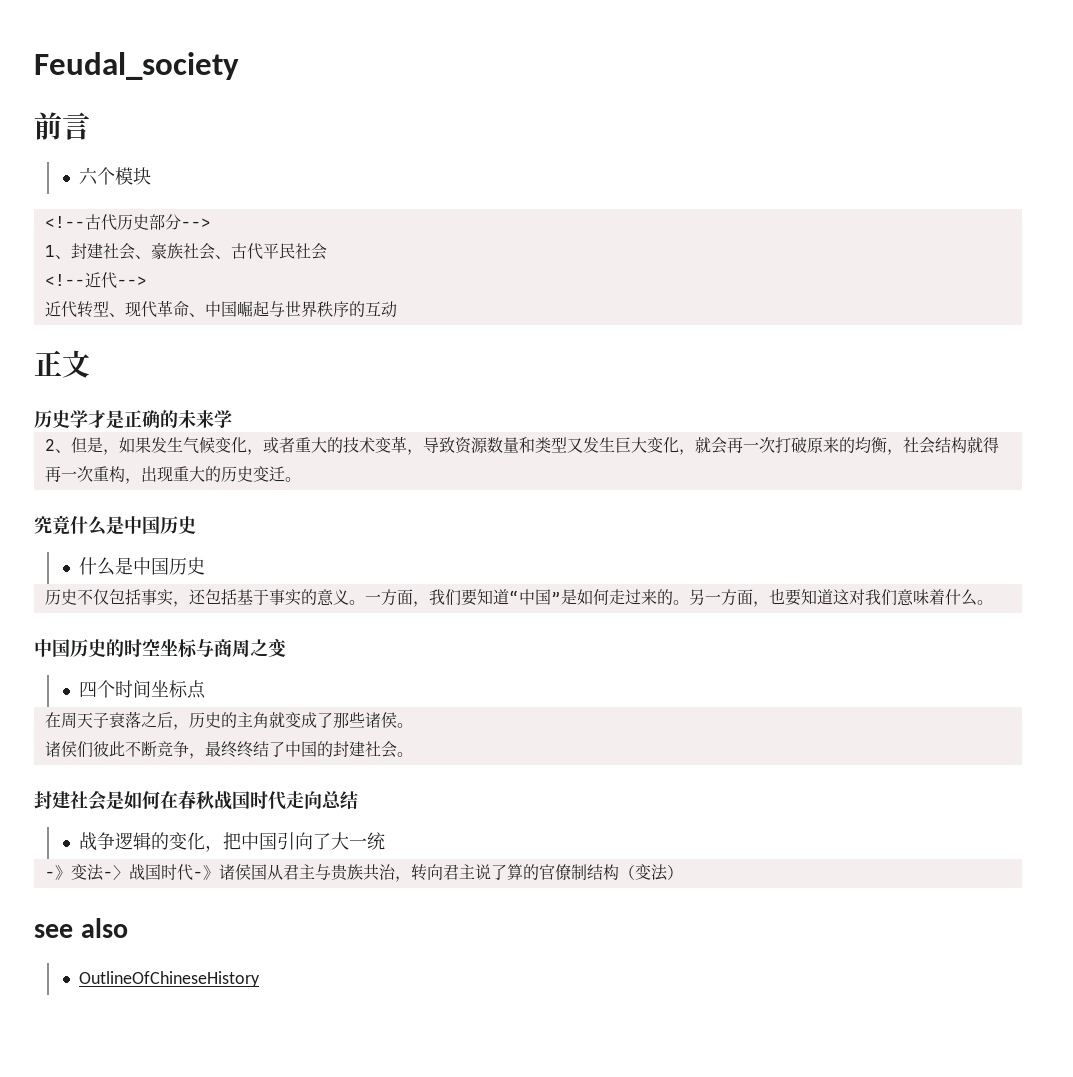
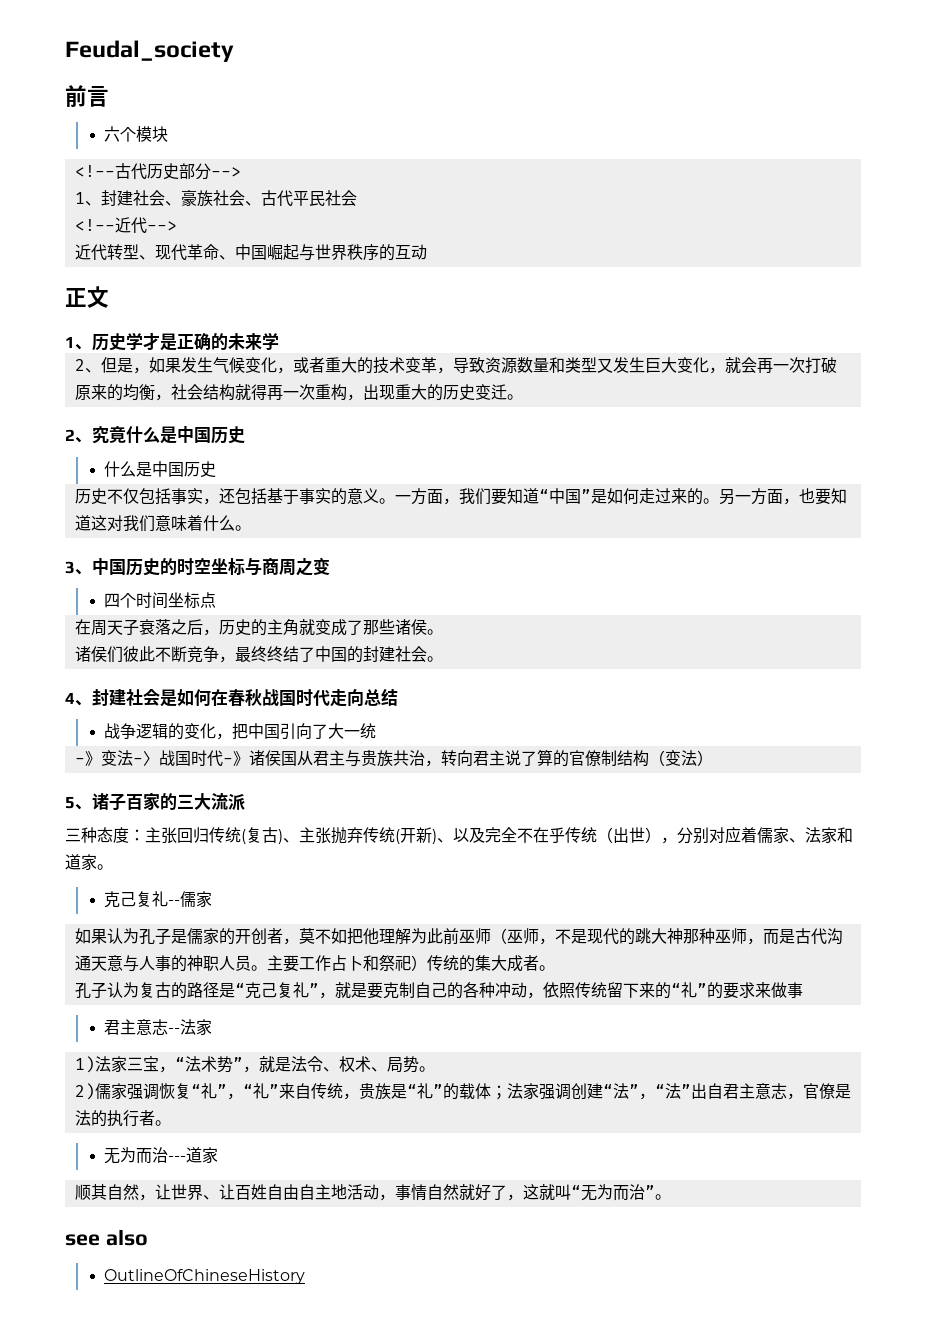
- 历史学才是正确的未来学
+ 1、历史学才是正确的未来学
- 究竟什么是中国历史
+ 2、究竟什么是中国历史
- 中国历史的时空坐标与商周之变
+ 3、中国历史的时空坐标与商周之变
- 封建社会是如何在春秋战国时代走向总结
+ 4、封建社会是如何在春秋战国时代走向总结
+ 5、诸子百家的三大流派
+ 三种态度：主张回归传统(复古)、主张抛弃传统(开新)、以及完全不在乎传统（出世），分别对应着儒家、法家和道家。
+ 克己复礼--儒家
+ 如果认为孔子是儒家的开创者，莫不如把他理解为此前巫师（巫师，不是现代的跳大神那种巫师，而是古代沟通天意与人事的神职人员。主要工作占卜和祭祀）传统的集大成者。
+ 孔子认为复古的路径是“克己复礼”，就是要克制自己的各种冲动，依照传统留下来的“礼”的要求来做事
+ 君主意志--法家
+ 1)法家三宝，“法术势”，就是法令、权术、局势。
+ 2)儒家强调恢复“礼”，“礼”来自传统，贵族是“礼”的载体；法家强调创建“法”，“法”出自君主意志，官僚是法的执行者。
+ 无为而治---道家
+ 顺其自然，让世界、让百姓自由自主地活动，事情自然就好了，这就叫“无为而治”。

